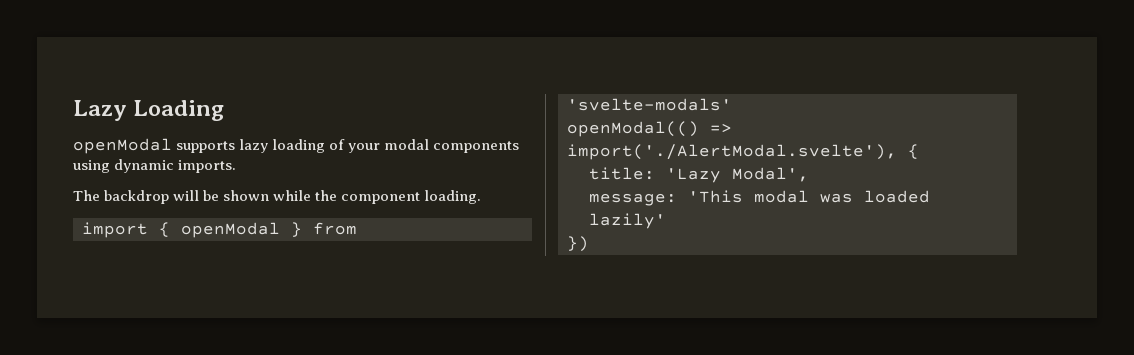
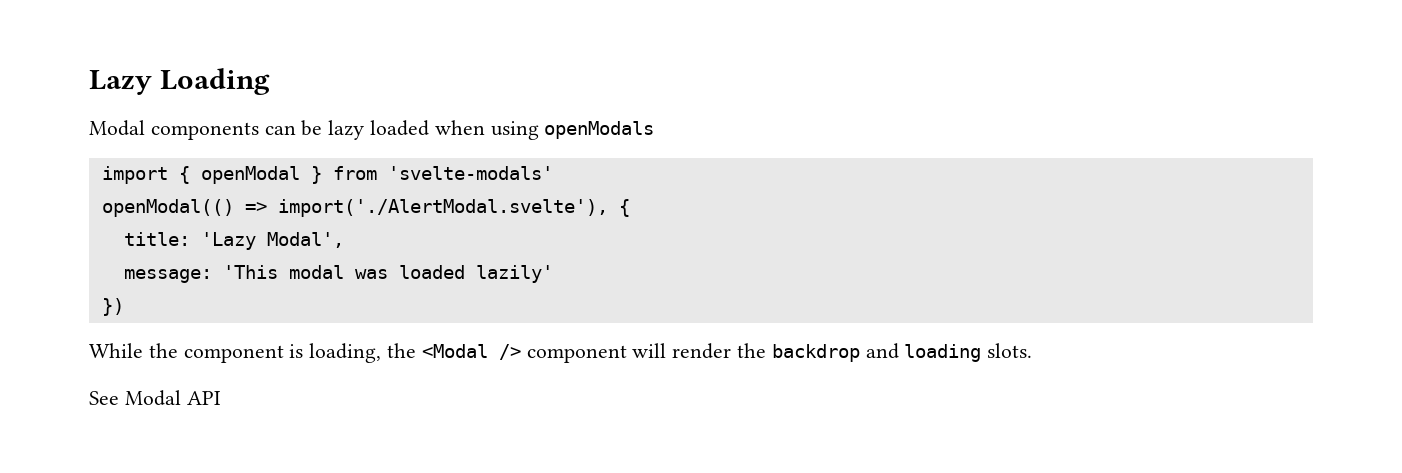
- openModal supports lazy loading of your modal components using dynamic imports.
- The backdrop will be shown while the component loading.
+ Modal components can be lazy loaded when using openModals
+ While the component is loading, the <Modal /> component will render the backdrop and loading slots.
+ See Modal API

